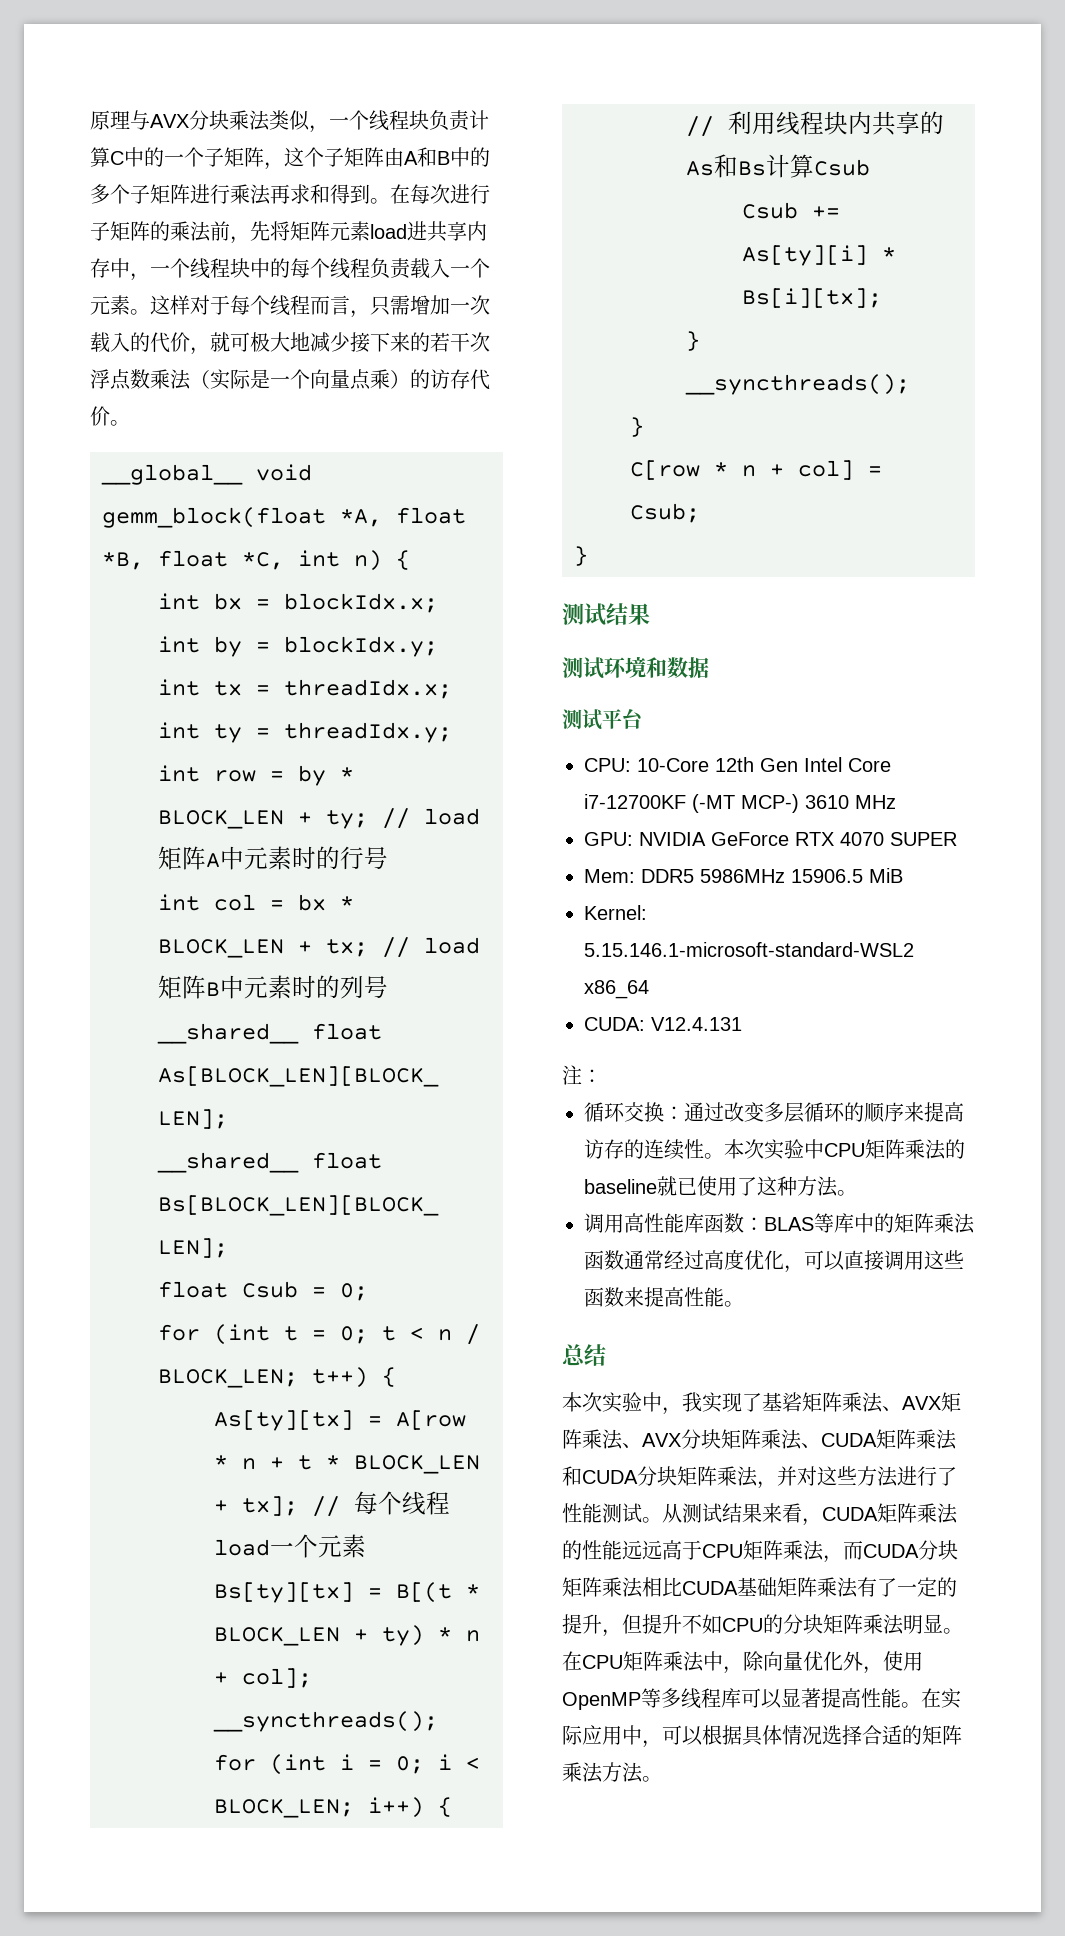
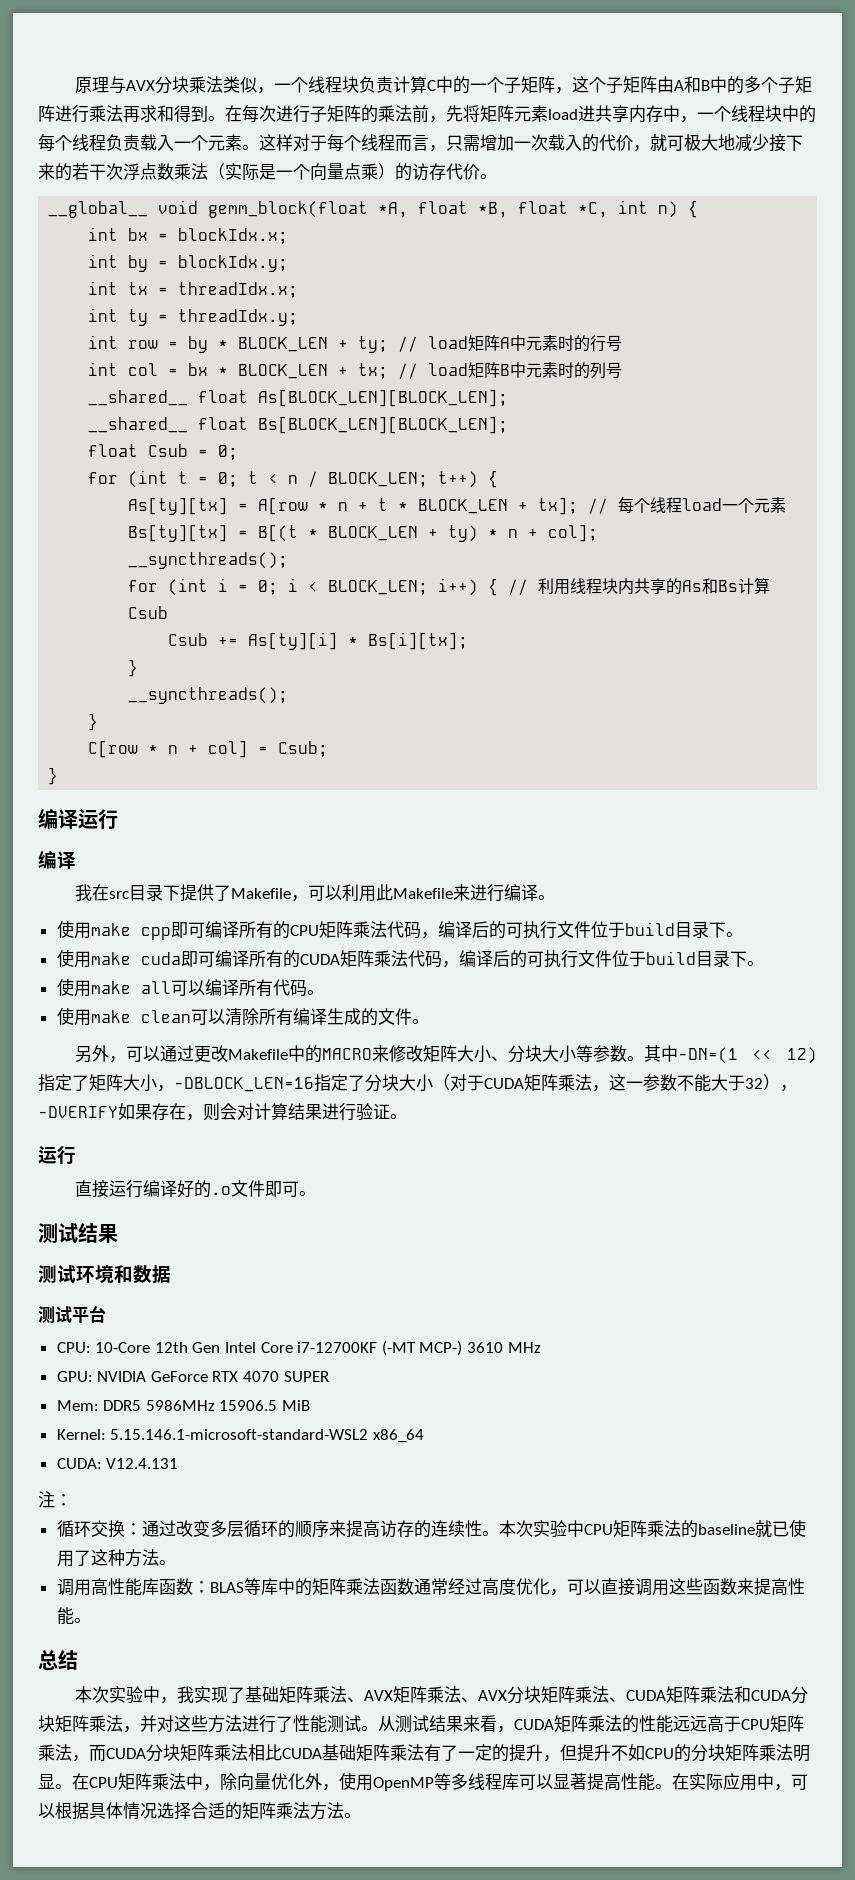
+ 编译运行
+ 编译
+ 我在src目录下提供了Makefile，可以利用此Makefile来进行编译。
+ 使用make cpp即可编译所有的CPU矩阵乘法代码，编译后的可执行文件位于build目录下。
+ 使用make cuda即可编译所有的CUDA矩阵乘法代码，编译后的可执行文件位于build目录下。
+ 使用make all可以编译所有代码。
+ 使用make clean可以清除所有编译生成的文件。
+ 另外，可以通过更改Makefile中的MACRO来修改矩阵大小、分块大小等参数。其中-DN=(1 << 12)指定了矩阵大小，-DBLOCK_LEN=16指定了分块大小（对于CUDA矩阵乘法，这一参数不能大于32），-DVERIFY如果存在，则会对计算结果进行验证。
+ 运行
+ 直接运行编译好的.o文件即可。
- 本次实验中，我实现了基硰矩阵乘法、AVX矩阵乘法、AVX分块矩阵乘法、CUDA矩阵乘法和CUDA分块矩阵乘法，并对这些方法进行了性能测试。
+ 本次实验中，我实现了基础矩阵乘法、AVX矩阵乘法、AVX分块矩阵乘法、CUDA矩阵乘法和CUDA分块矩阵乘法，并对这些方法进行了性能测试。

